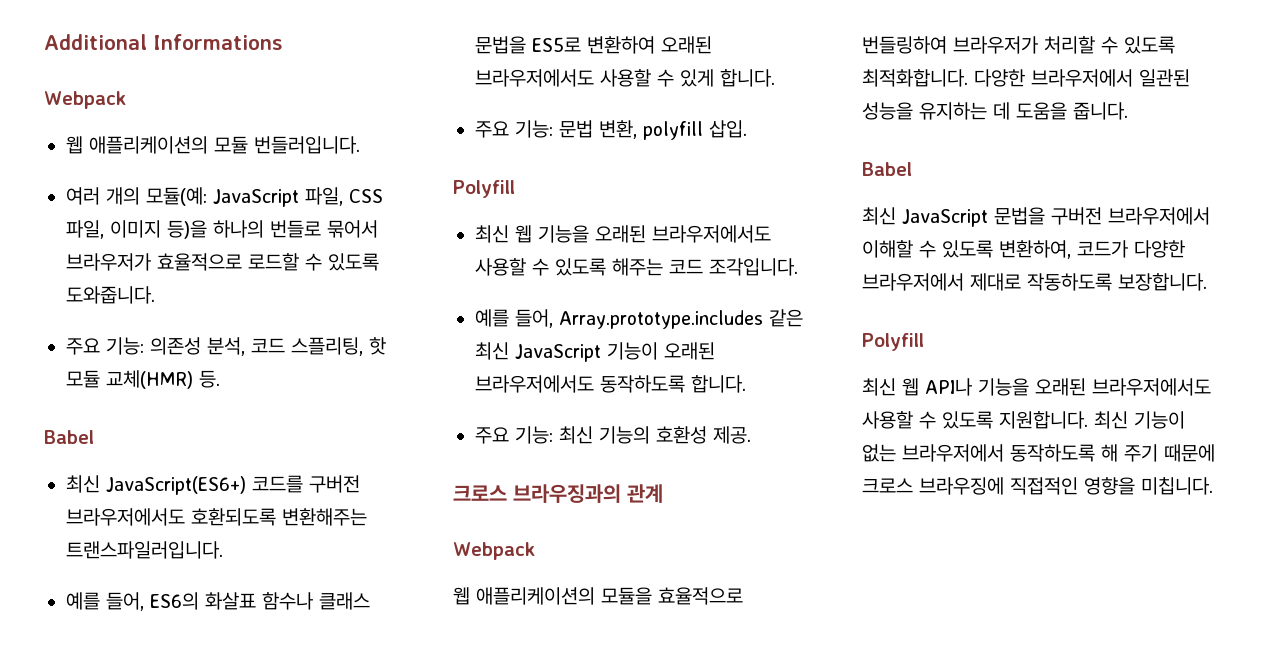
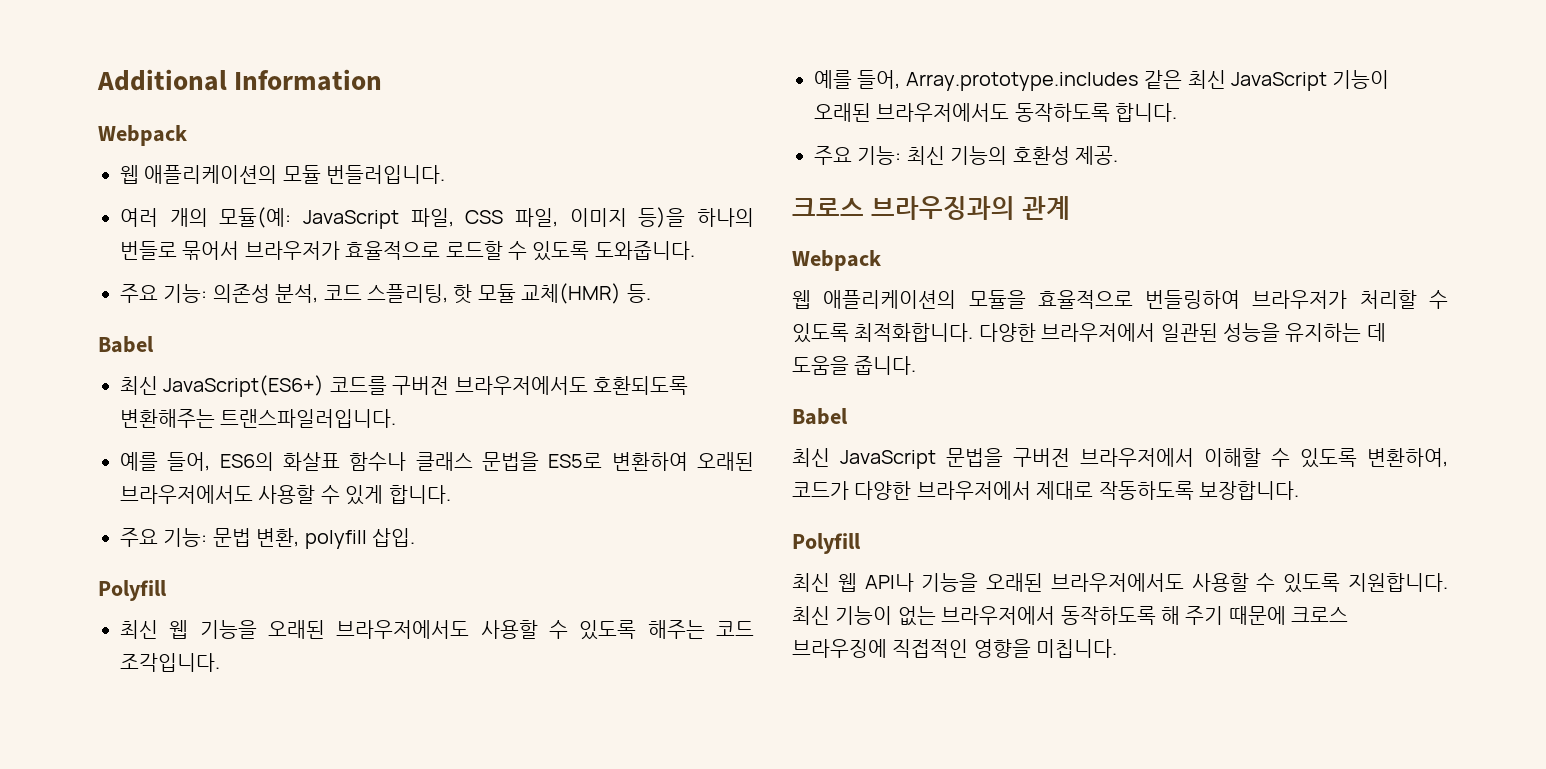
- Additional Informations
+ Additional Information

